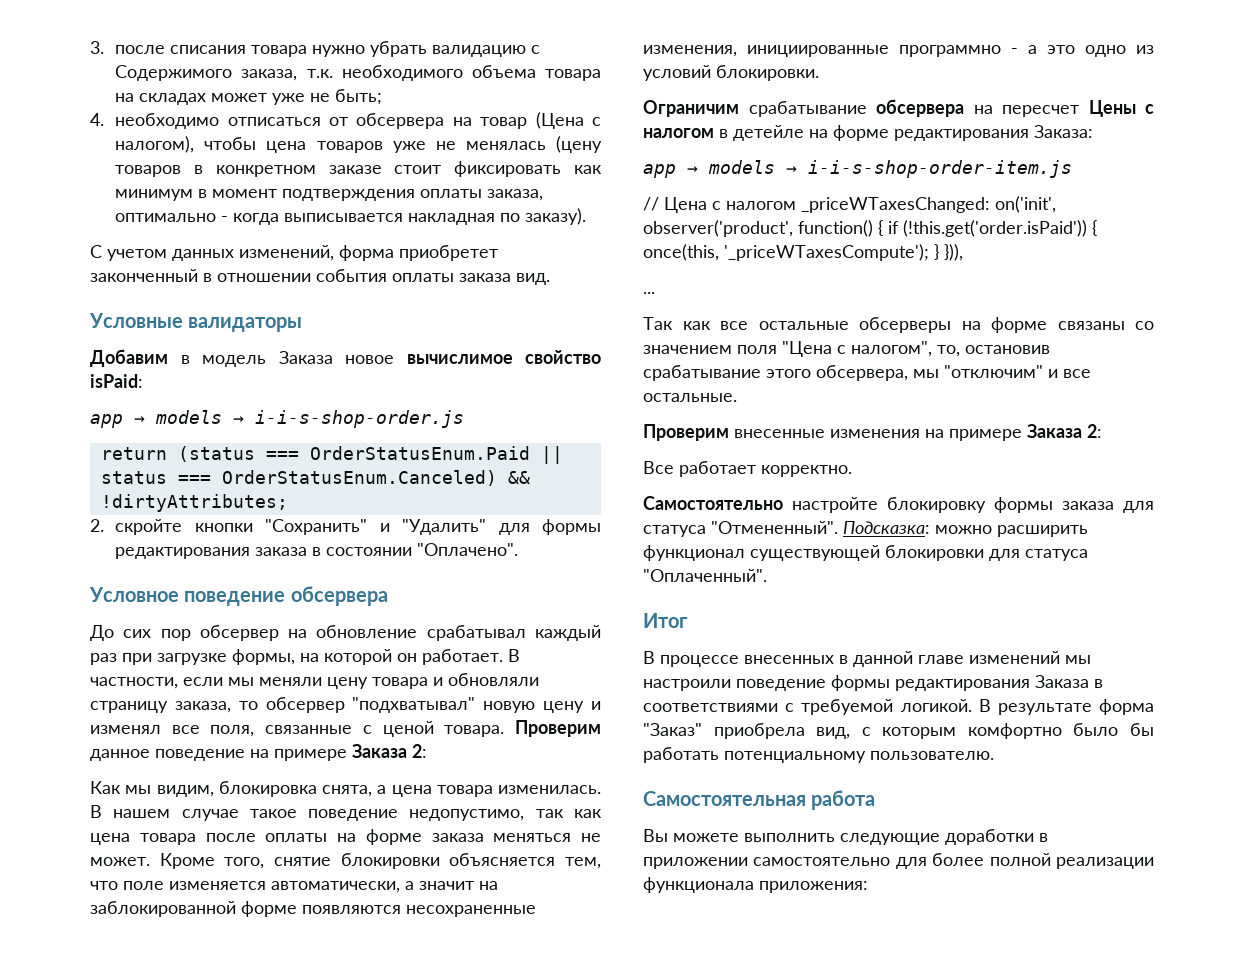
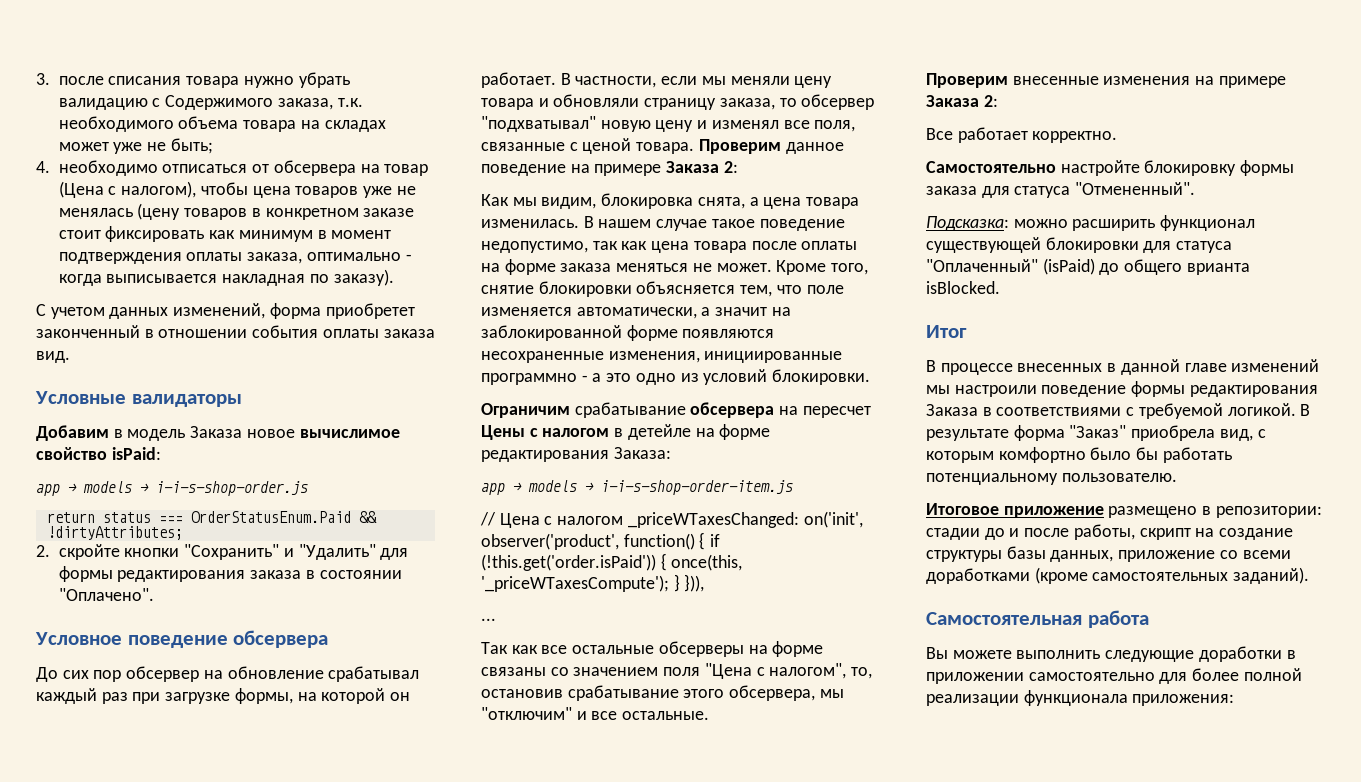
- return (status === OrderStatusEnum.Paid || status === OrderStatusEnum.Canceled) && !dirtyAttributes;
+ return status === OrderStatusEnum.Paid && !dirtyAttributes;
- Самостоятельно настройте блокировку формы заказа для статуса "Отмененный". Подсказка: можно расширить функционал существующей блокировки для статуса "Оплаченный".
+ Самостоятельно настройте блокировку формы заказа для статуса "Отмененный".
+ Подсказка: можно расширить функционал существующей блокировки для статуса "Оплаченный" (isPaid) до общего врианта isBlocked.
+ Итоговое приложение размещено в репозитории: стадии до и после работы, скрипт на создание структуры базы данных, приложение со всеми доработками (кроме самостоятельных заданий).

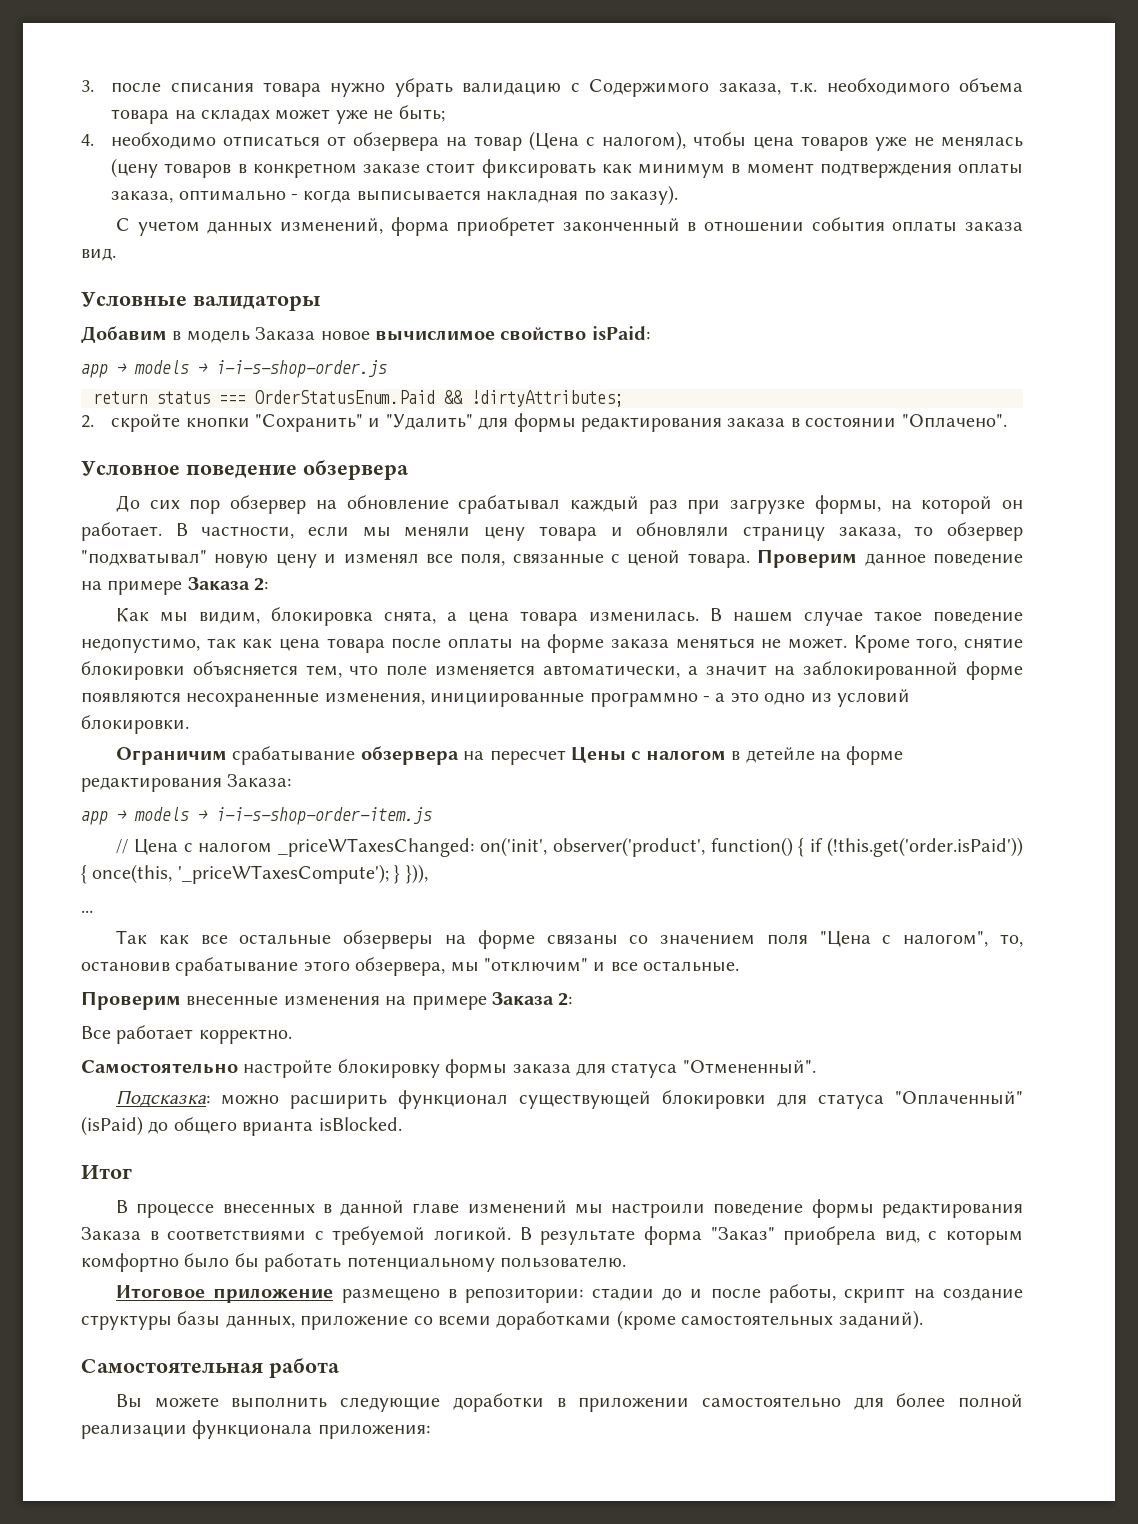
- 4. необходимо отписаться от обсервера на товар (Цена с налогом), чтобы цена товаров уже не менялась (цену товаров в конкретном заказе стоит фиксировать как минимум в момент подтверждения оплаты заказа, оптимально - когда выписывается накладная по заказу).
+ 4. необходимо отписаться от обзервера на товар (Цена с налогом), чтобы цена товаров уже не менялась (цену товаров в конкретном заказе стоит фиксировать как минимум в момент подтверждения оплаты заказа, оптимально - когда выписывается накладная по заказу).
- Условное поведение обсервера
+ Условное поведение обзервера
- До сих пор обсервер на обновление срабатывал каждый раз при загрузке формы, на которой он работает.
+ До сих пор обзервер на обновление срабатывал каждый раз при загрузке формы, на которой он работает.
- В частности, если мы меняли цену товара и обновляли страницу заказа, то обсервер "подхватывал" новую цену и изменял все поля, связанные с ценой товара.
+ В частности, если мы меняли цену товара и обновляли страницу заказа, то обзервер "подхватывал" новую цену и изменял все поля, связанные с ценой товара.
- Ограничим срабатывание обсервера на пересчет Цены с налогом в детейле на форме редактирования Заказа:
+ Ограничим срабатывание обзервера на пересчет Цены с налогом в детейле на форме редактирования Заказа:
- Так как все остальные обсерверы на форме связаны со значением поля "Цена с налогом", то, остановив срабатывание этого обсервера, мы "отключим" и все остальные.
+ Так как все остальные обзерверы на форме связаны со значением поля "Цена с налогом", то, остановив срабатывание этого обзервера, мы "отключим" и все остальные.

